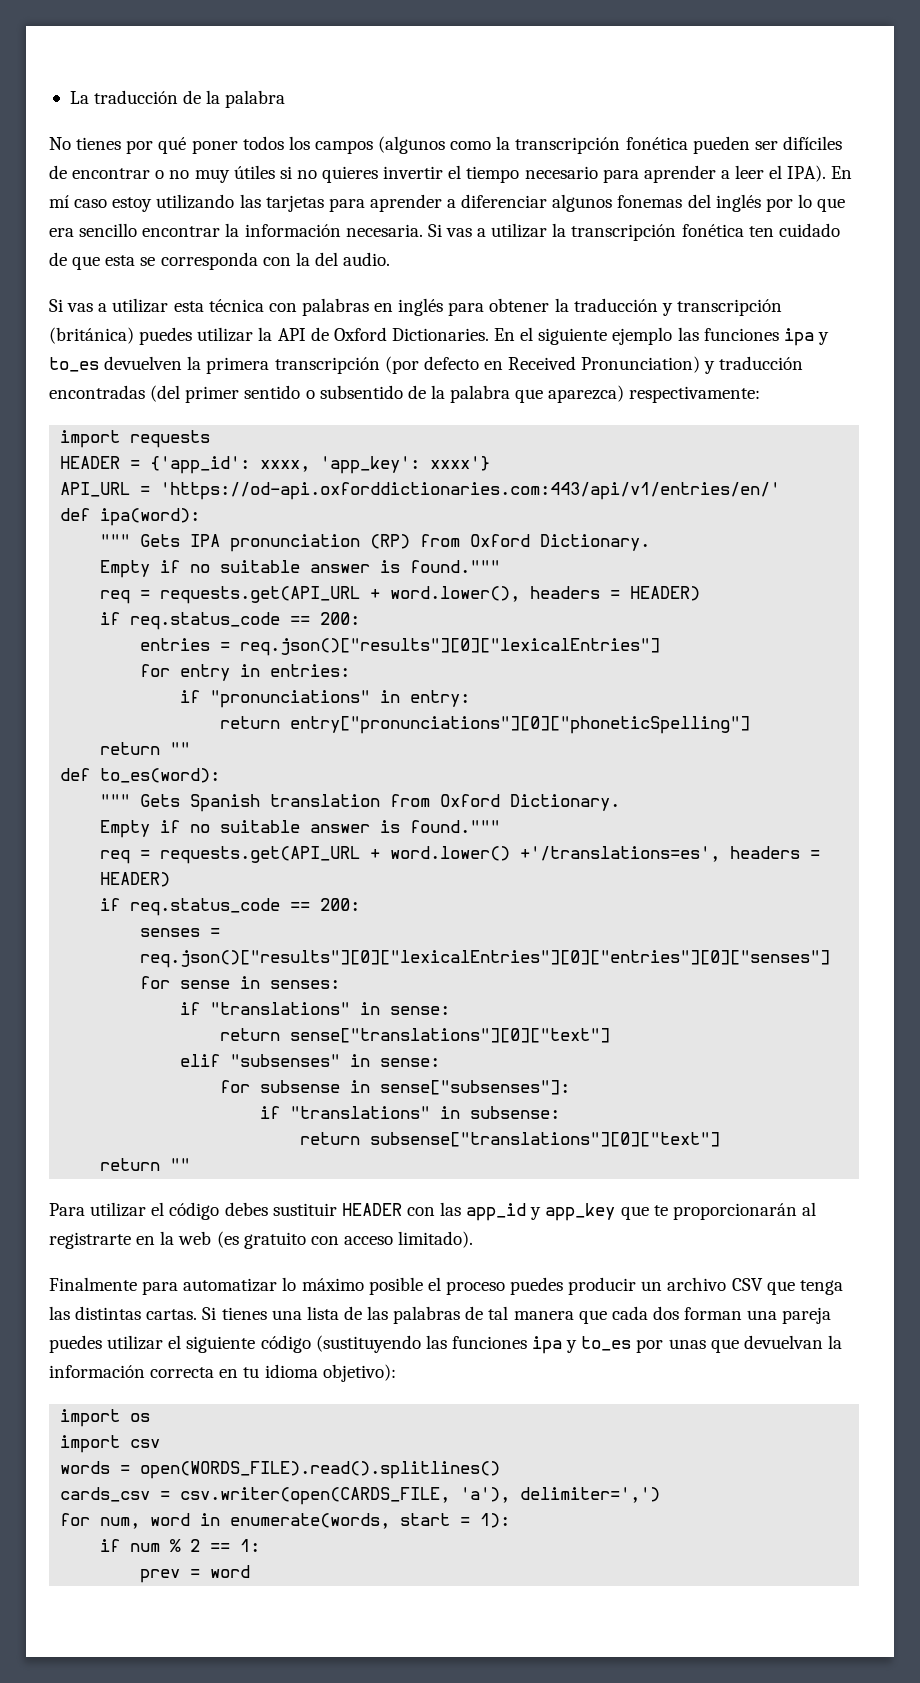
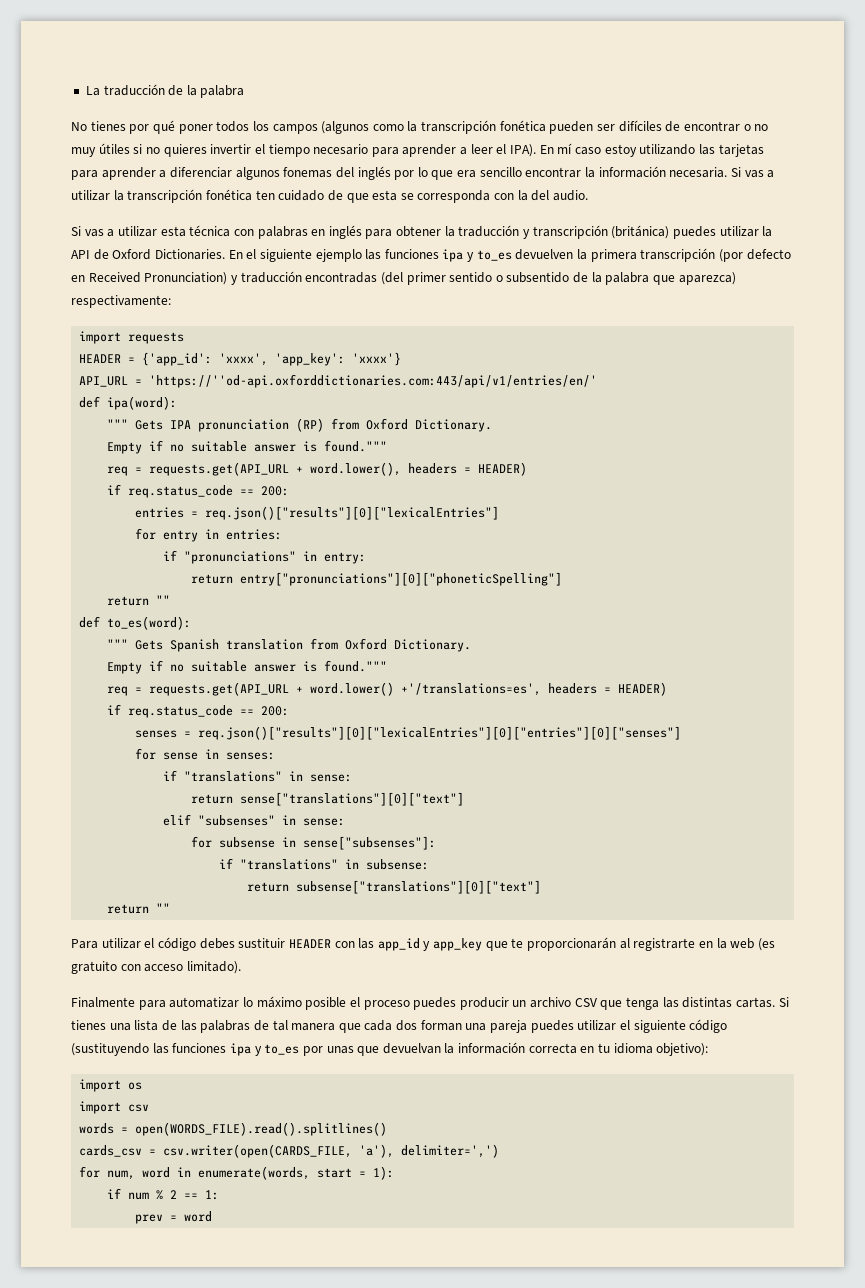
- HEADER = {'app_id': xxxx, 'app_key': xxxx'}
+ HEADER = {'app_id': 'xxxx', 'app_key': 'xxxx'}
- API_URL = 'https://od-api.oxforddictionaries.com:443/api/v1/entries/en/'
+ API_URL = 'https://''od-api.oxforddictionaries.com:443/api/v1/entries/en/'

